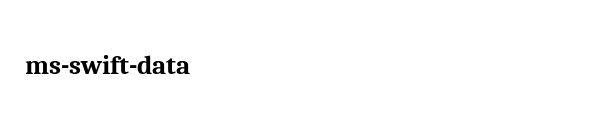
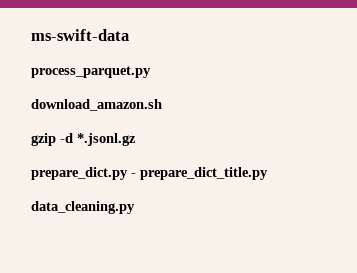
+ process_parquet.py
+ download_amazon.sh
+ gzip -d *.jsonl.gz
+ prepare_dict.py - prepare_dict_title.py
+ data_cleaning.py

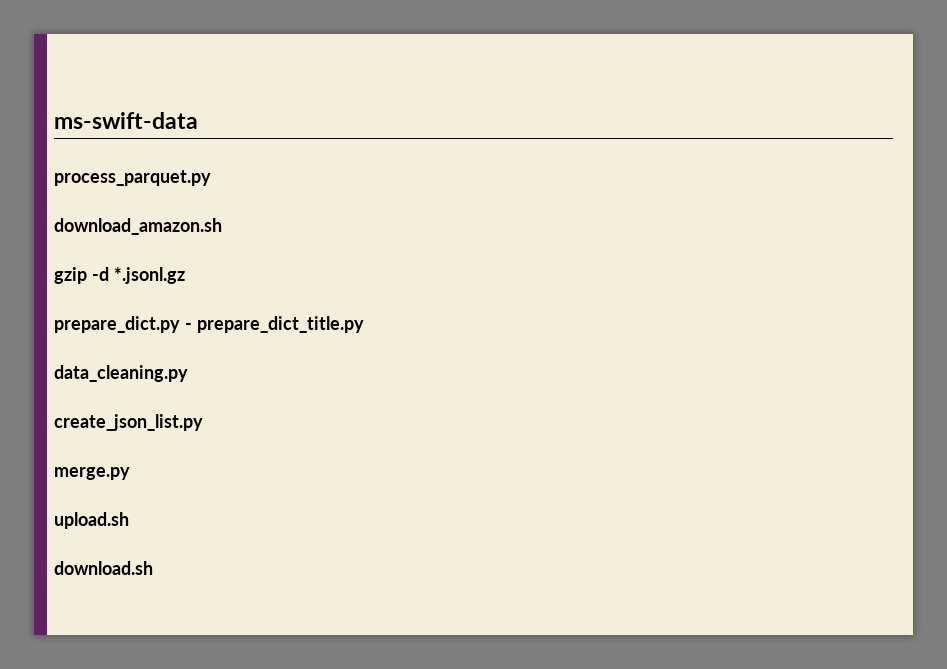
+ create_json_list.py
+ merge.py
+ upload.sh
+ download.sh

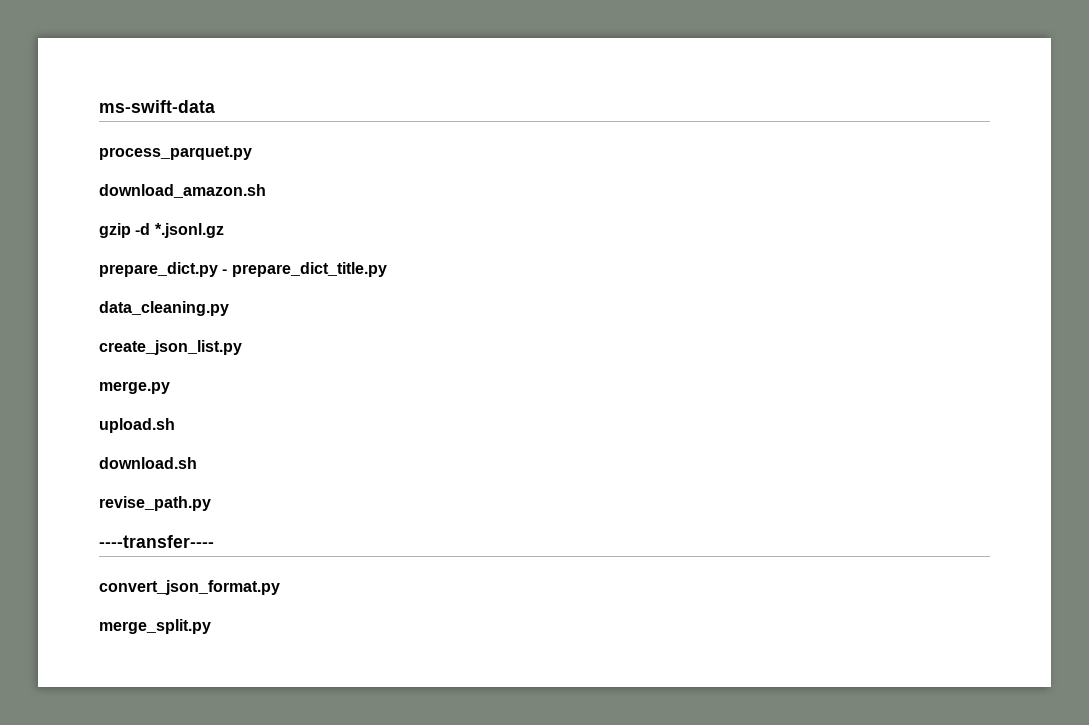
+ revise_path.py
+ ----transfer----
+ convert_json_format.py
+ merge_split.py

